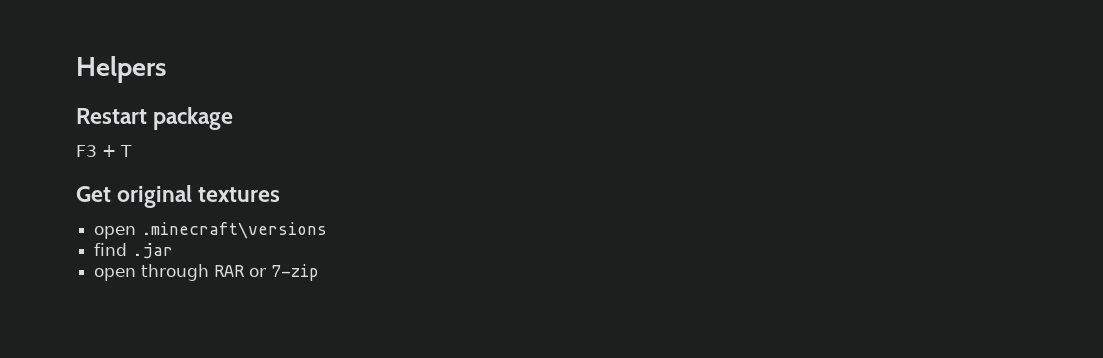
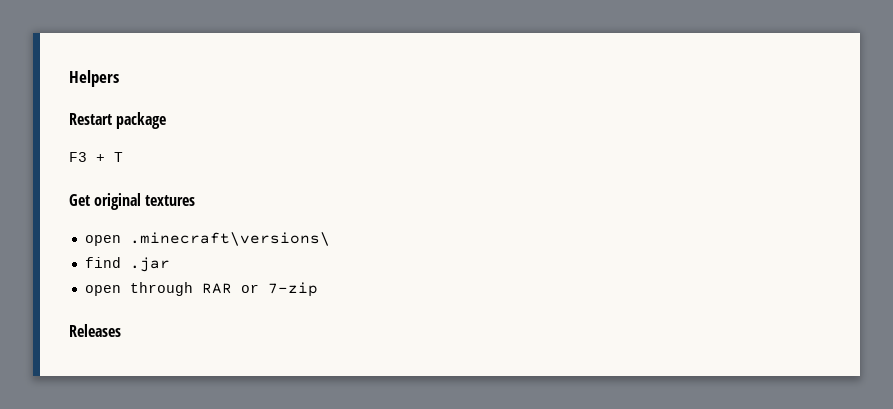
- open .minecraft\versions
+ open .minecraft\versions\
+ Releases

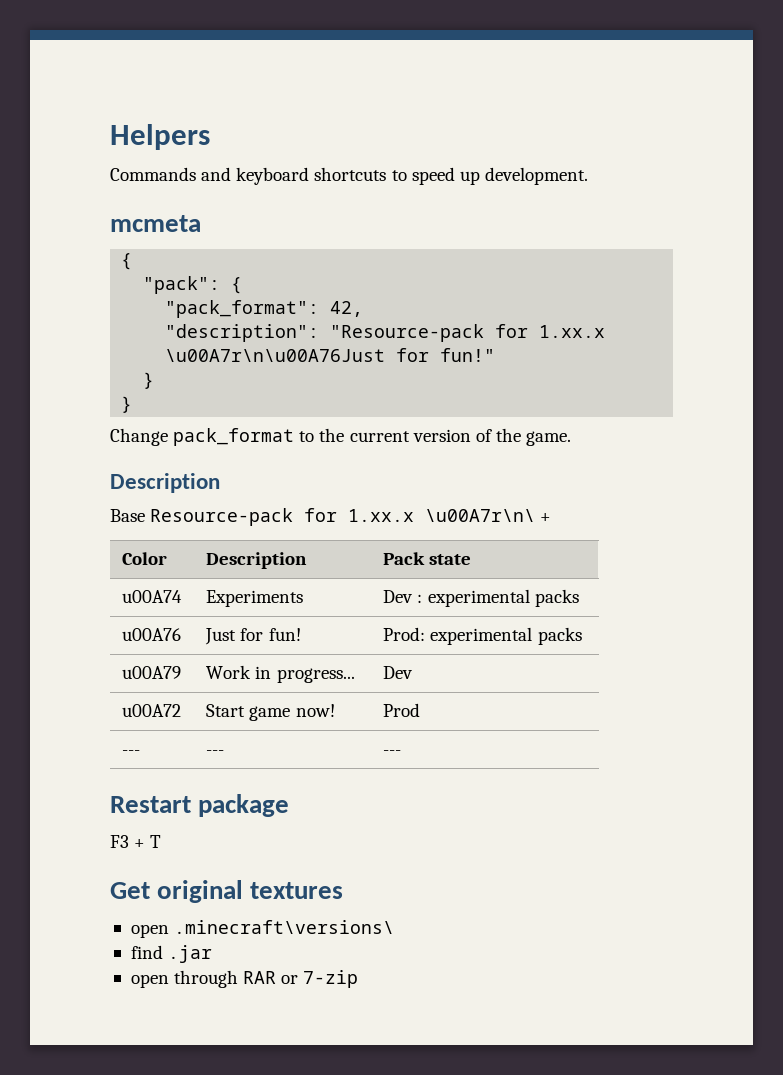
+ Commands and keyboard shortcuts to speed up development.
+ mcmeta
+ {
+ "pack": {
+ "pack_format": 42,
+ "description": "Resource-pack for 1.xx.x \u00A7r\n\u00A76Just for fun!"
+ }
+ }
+ Change pack_format to the current version of the game.
+ Description
+ Base Resource-pack for 1.xx.x \u00A7r\n\ +
+ Color | Description | Pack state
+ u00A74 | Experiments | Dev : experimental packs
+ u00A76 | Just for fun! | Prod: experimental packs
+ u00A79 | Work in progress... | Dev
+ u00A72 | Start game now! | Prod
+ --- | --- | ---
- Releases

